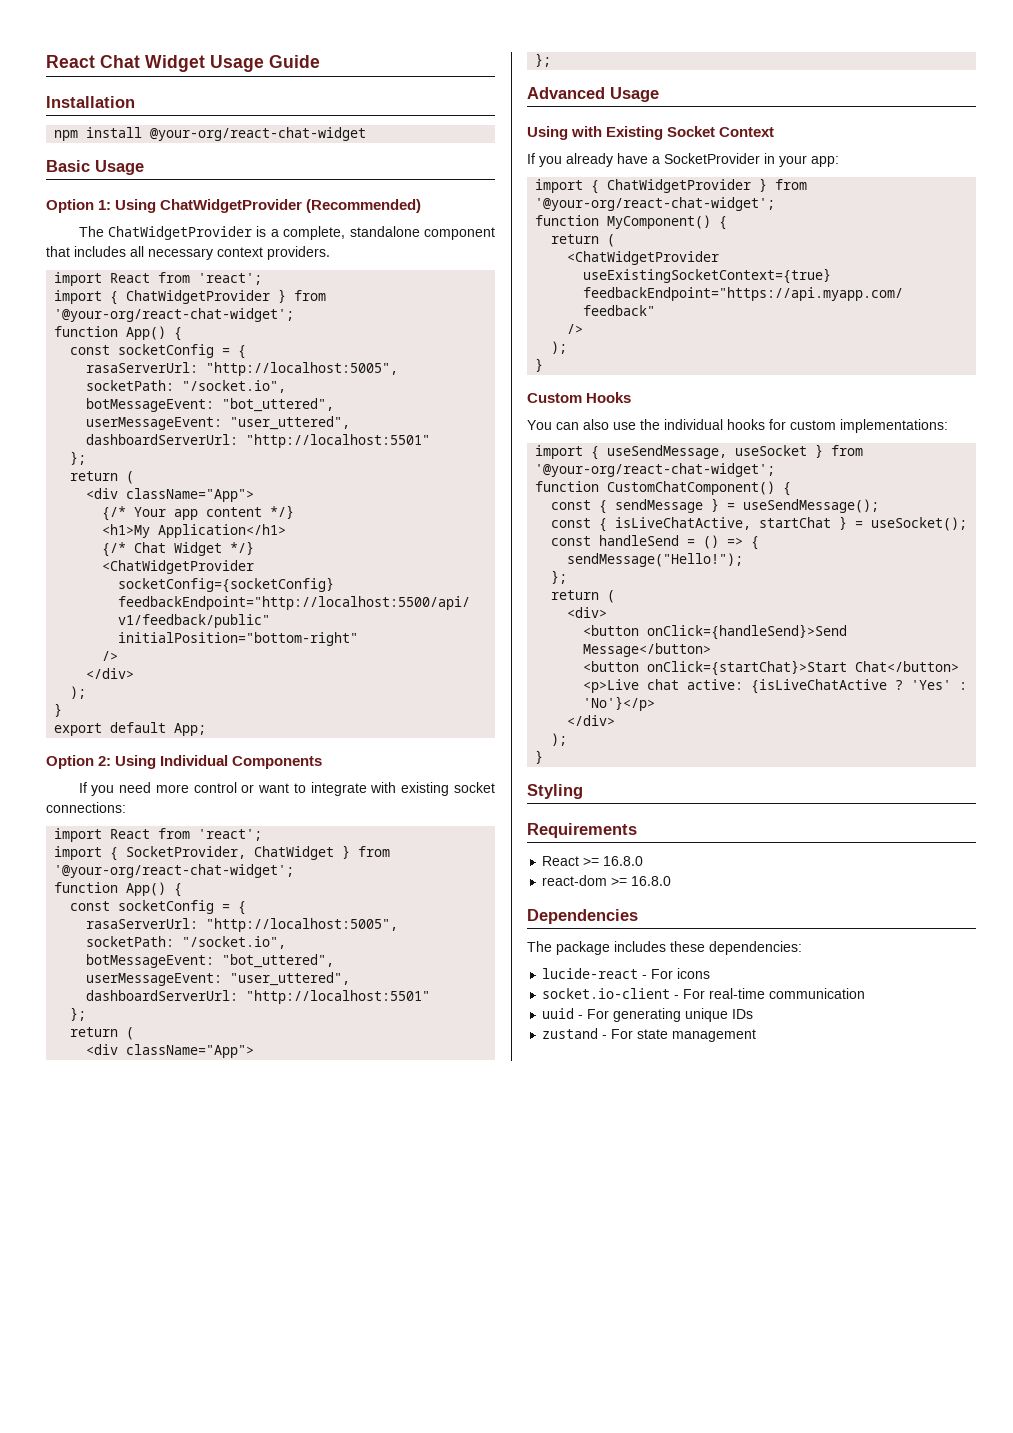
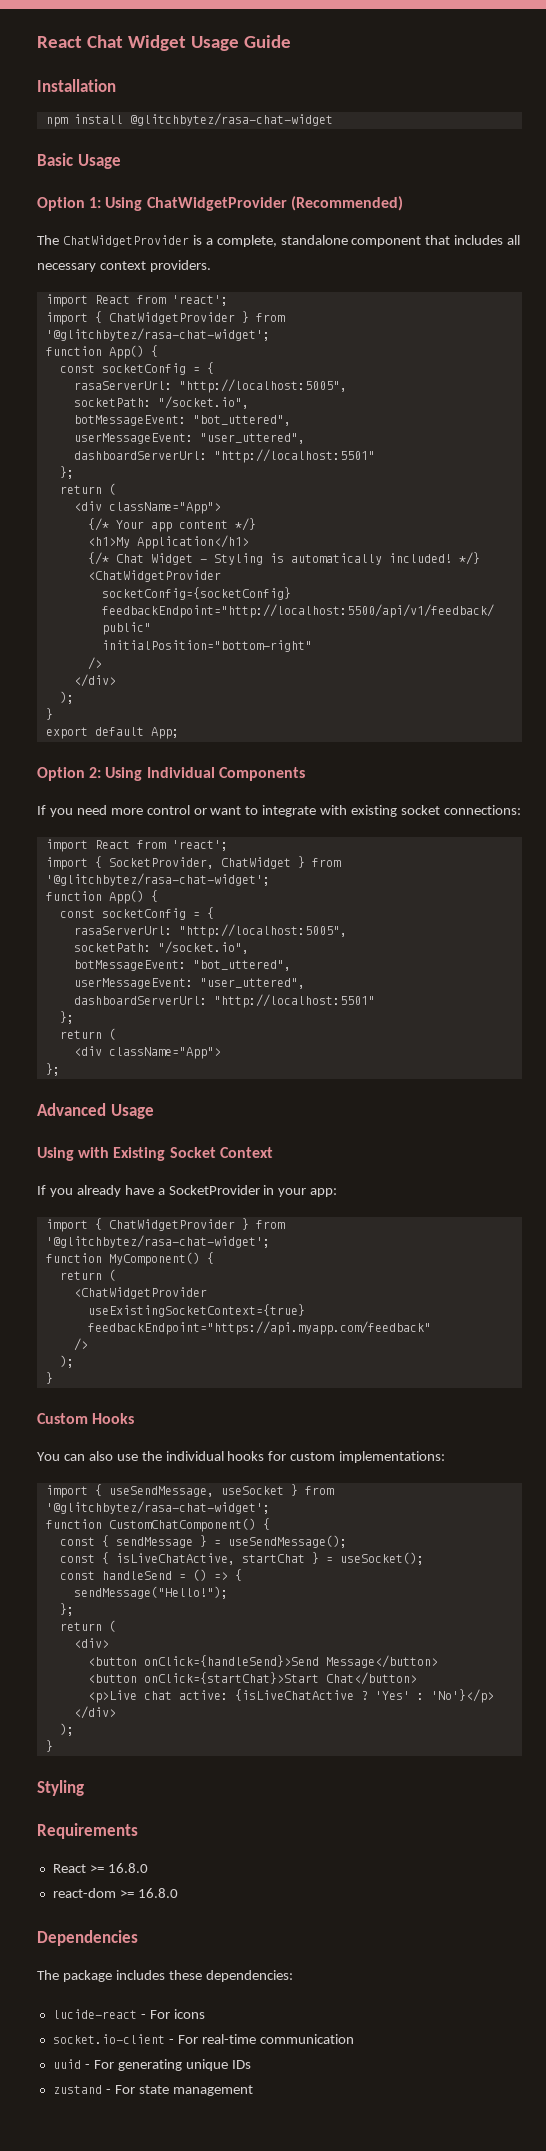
- npm install @your-org/react-chat-widget
+ npm install @glitchbytez/rasa-chat-widget
  The ChatWidgetProvider is a complete, standalone component that includes all necessary context providers.
  import React from 'react';
- import { ChatWidgetProvider } from '@your-org/react-chat-widget';
+ import { ChatWidgetProvider } from '@glitchbytez/rasa-chat-widget';
- {/* Chat Widget */}
+ {/* Chat Widget - Styling is automatically included! */}
- import { SocketProvider, ChatWidget } from '@your-org/react-chat-widget';
+ import { SocketProvider, ChatWidget } from '@glitchbytez/rasa-chat-widget';
  If you already have a SocketProvider in your app:
- import { ChatWidgetProvider } from '@your-org/react-chat-widget';
+ import { ChatWidgetProvider } from '@glitchbytez/rasa-chat-widget';
- import { useSendMessage, useSocket } from '@your-org/react-chat-widget';
+ import { useSendMessage, useSocket } from '@glitchbytez/rasa-chat-widget';

